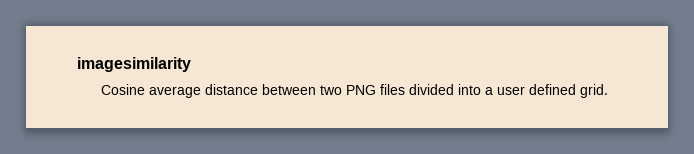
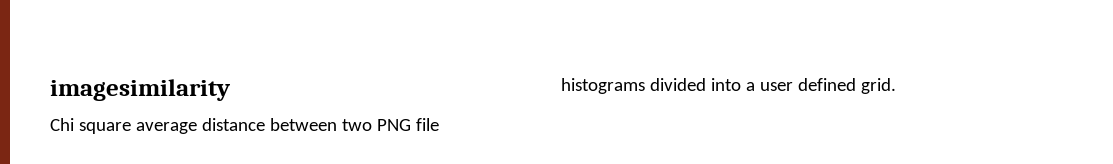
- Cosine average distance between two PNG files divided into a user defined grid.
+ Chi square average distance between two PNG file histograms divided into a user defined grid.

